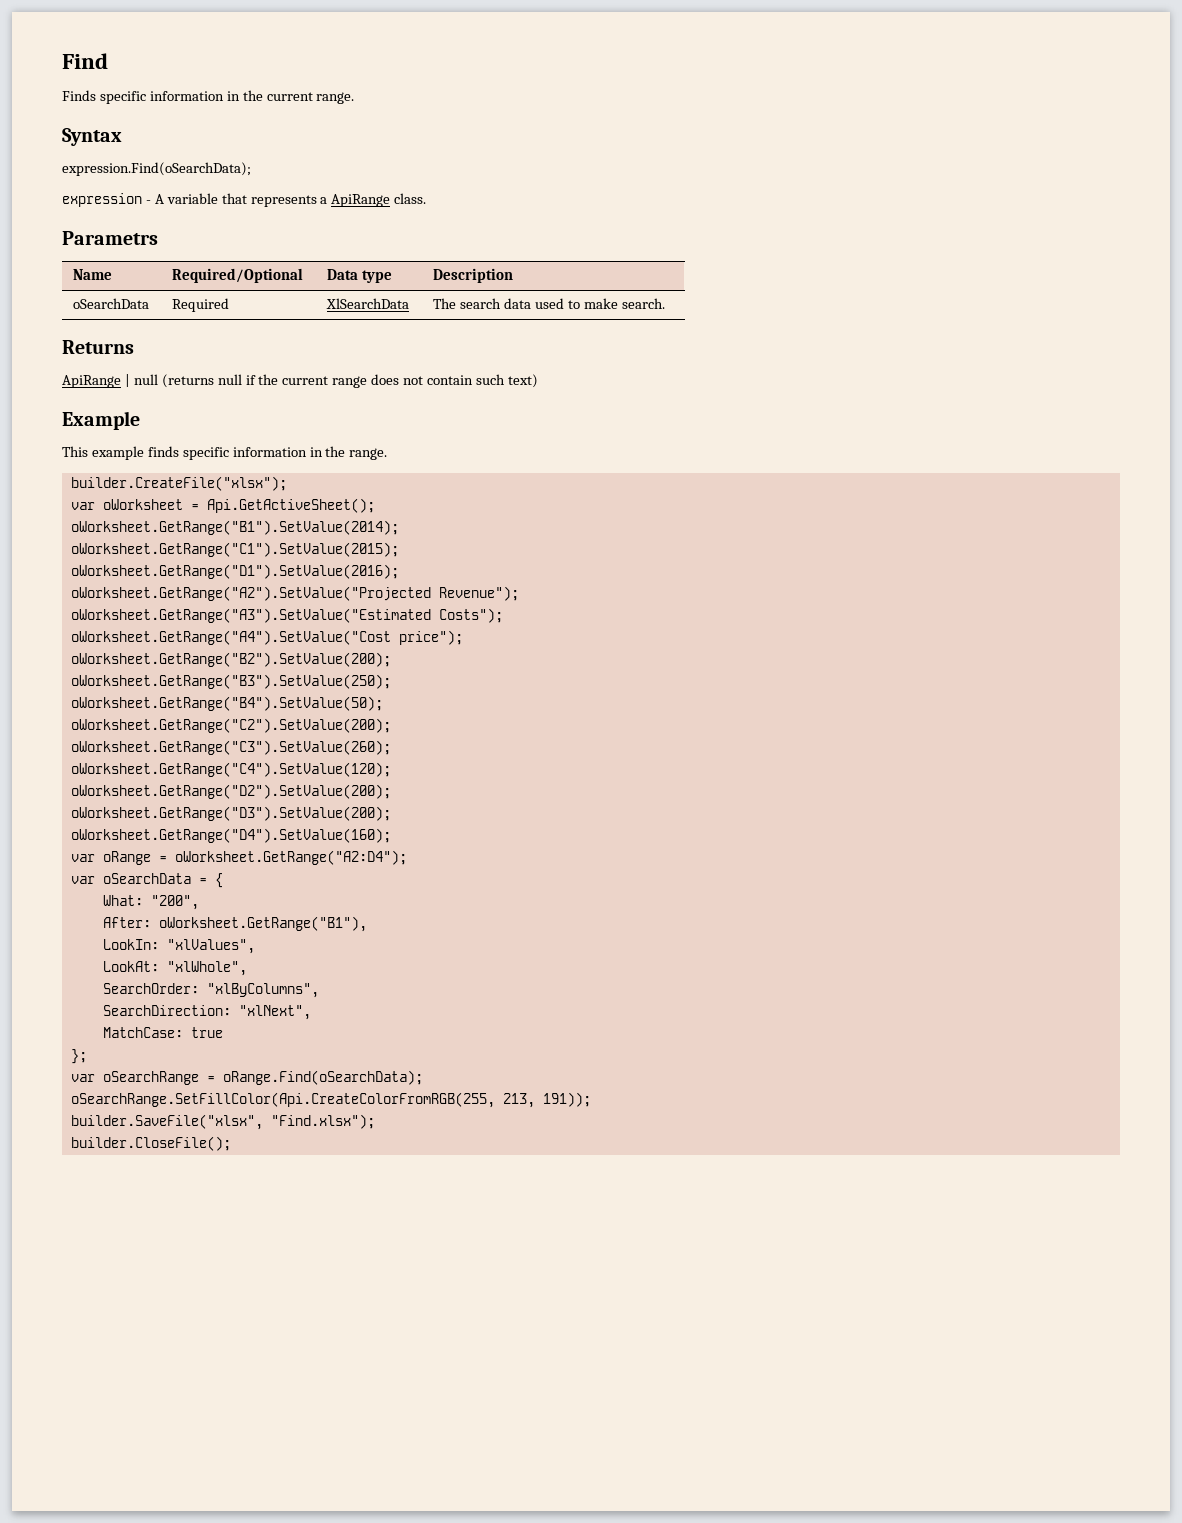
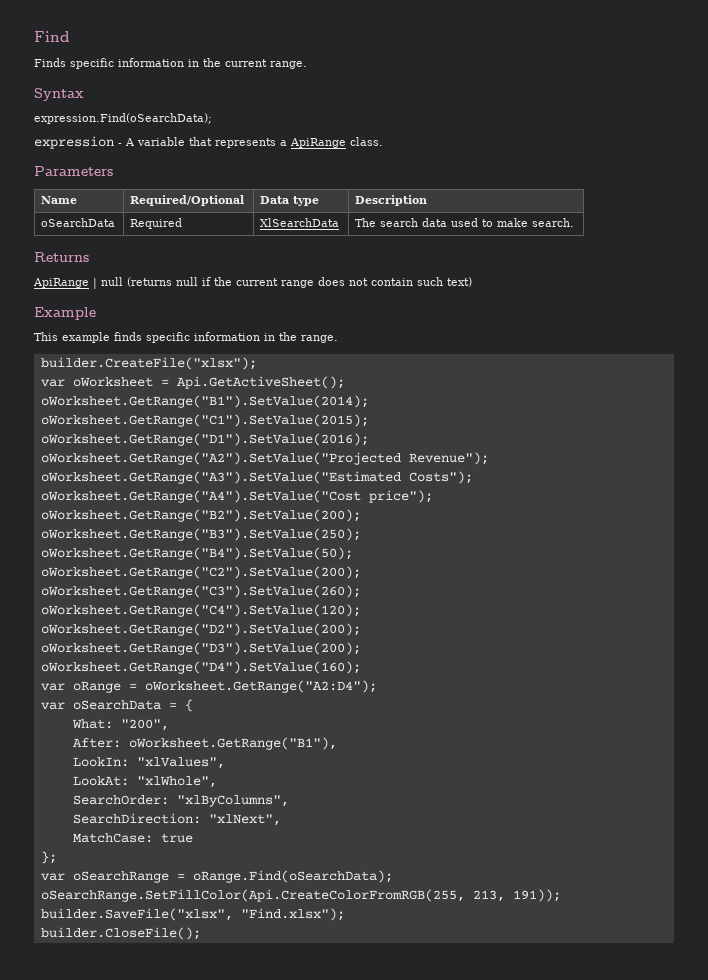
- Parametrs
+ Parameters

